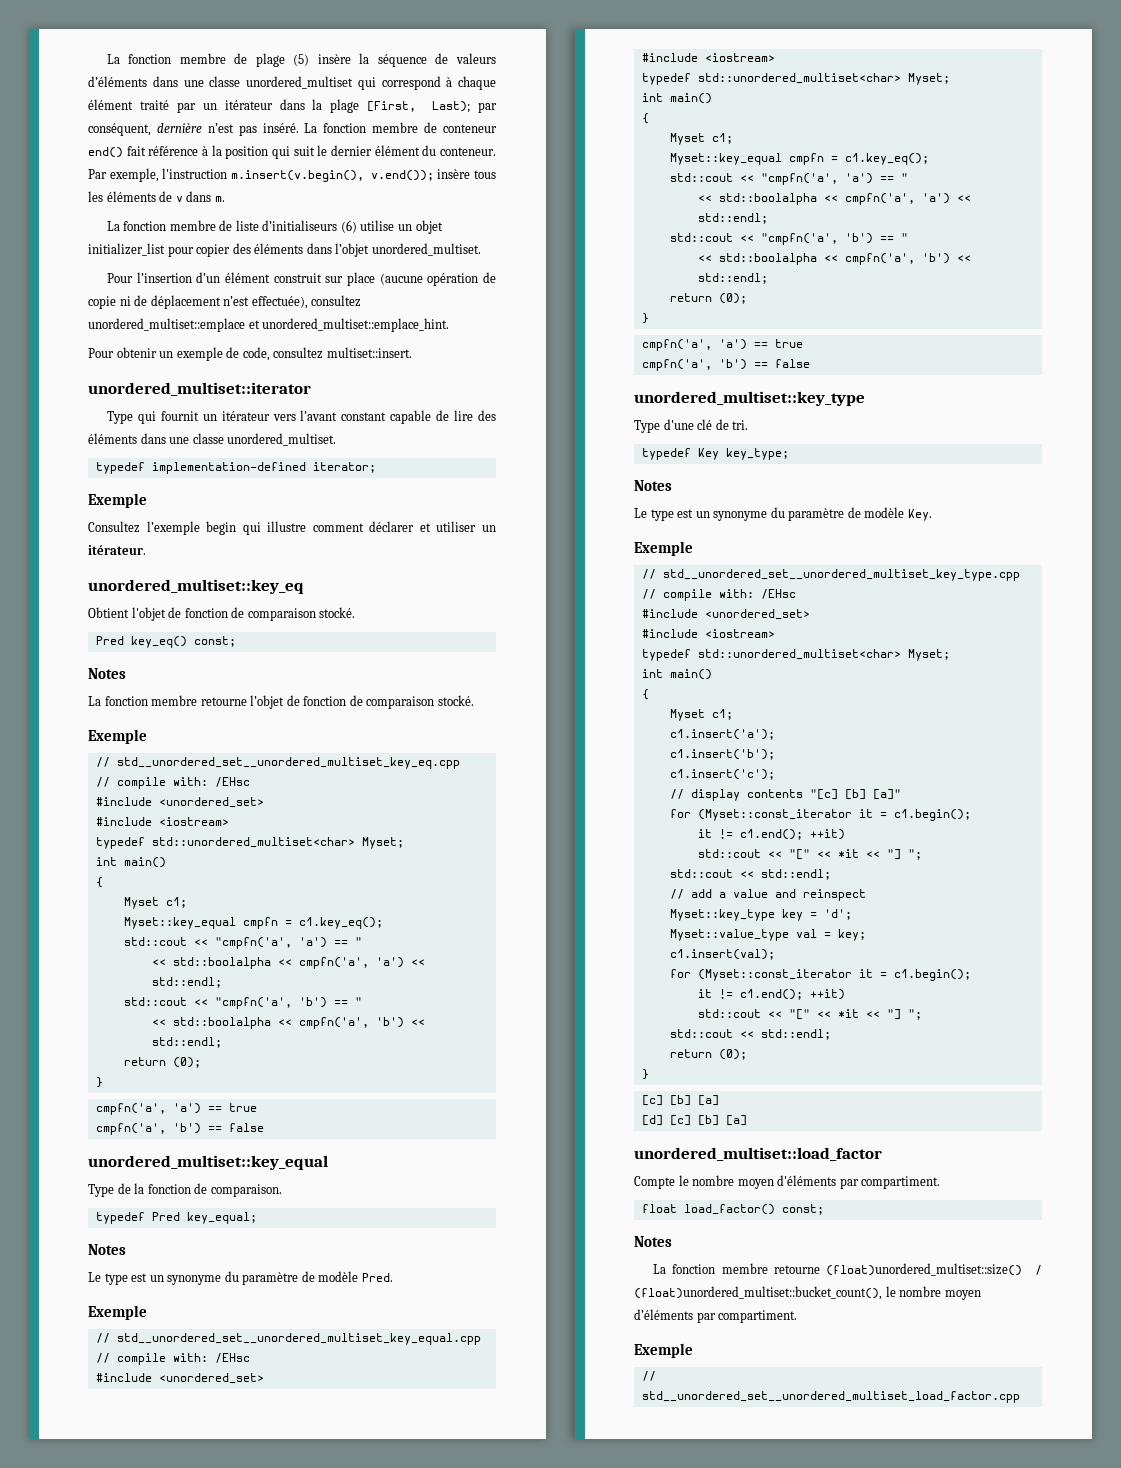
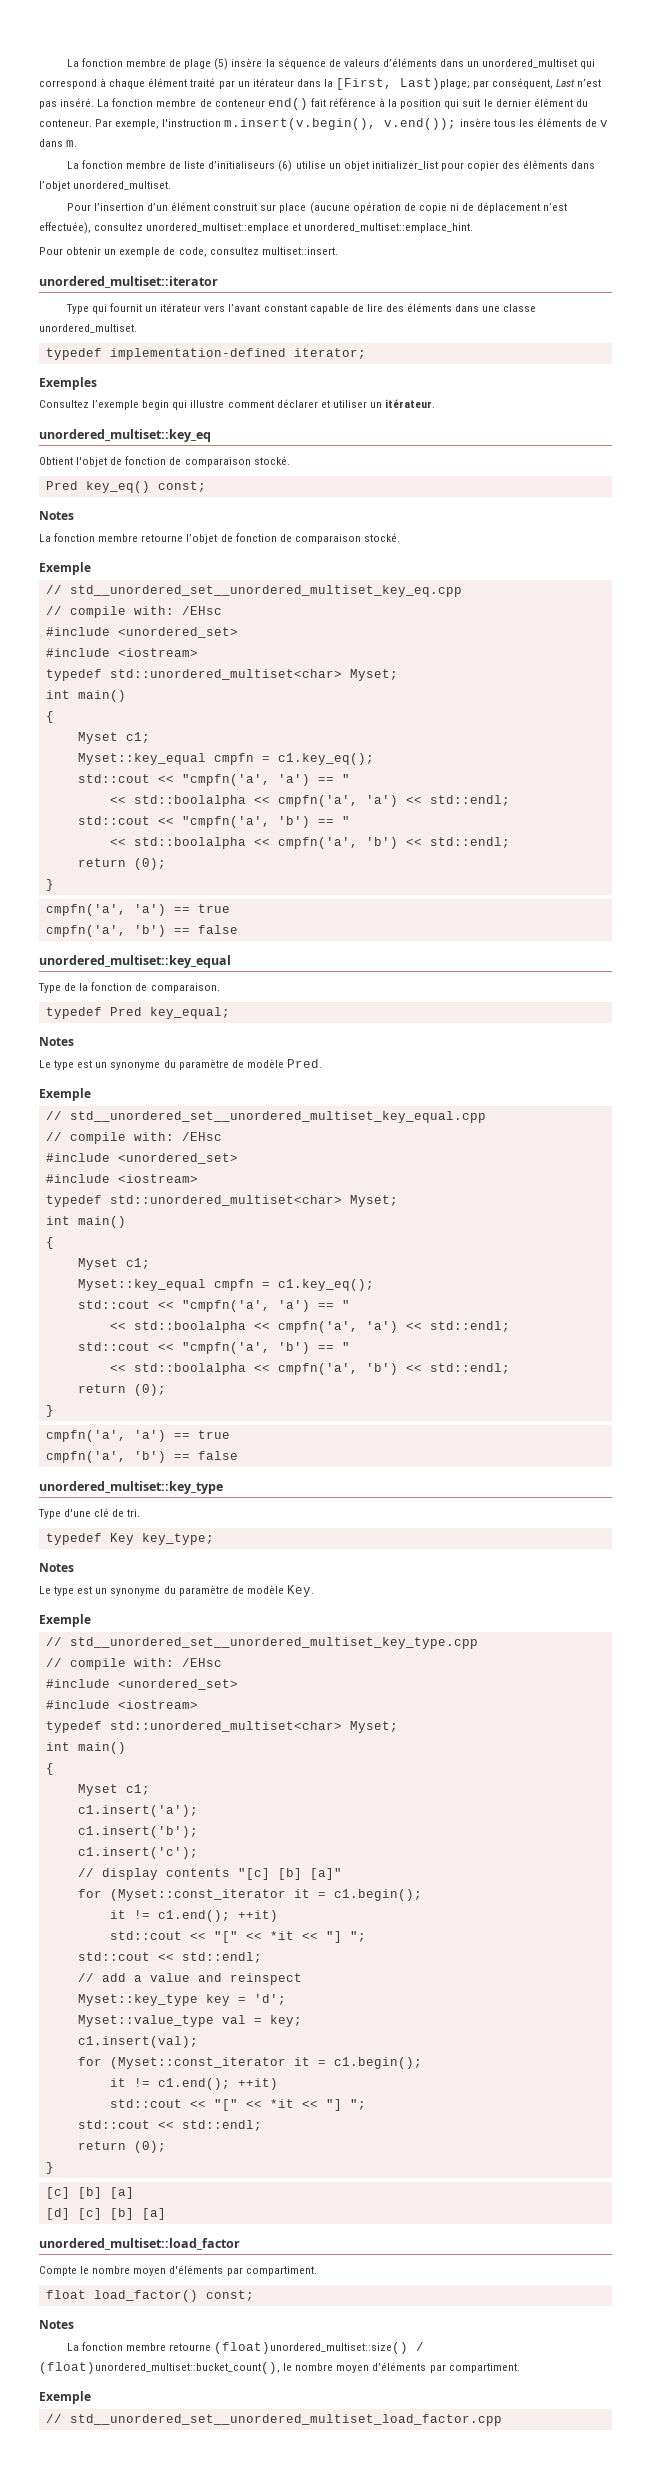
- La fonction membre de plage (5) insère la séquence de valeurs d’éléments dans une classe unordered_multiset qui correspond à chaque élément traité par un itérateur dans la plage [First, Last); par conséquent, dernière n’est pas inséré.
+ La fonction membre de plage (5) insère la séquence de valeurs d’éléments dans un unordered_multiset qui correspond à chaque élément traité par un itérateur dans la [First, Last)plage; par conséquent, Last n’est pas inséré.
  typedef implementation-defined iterator;
- Exemple
+ Exemples

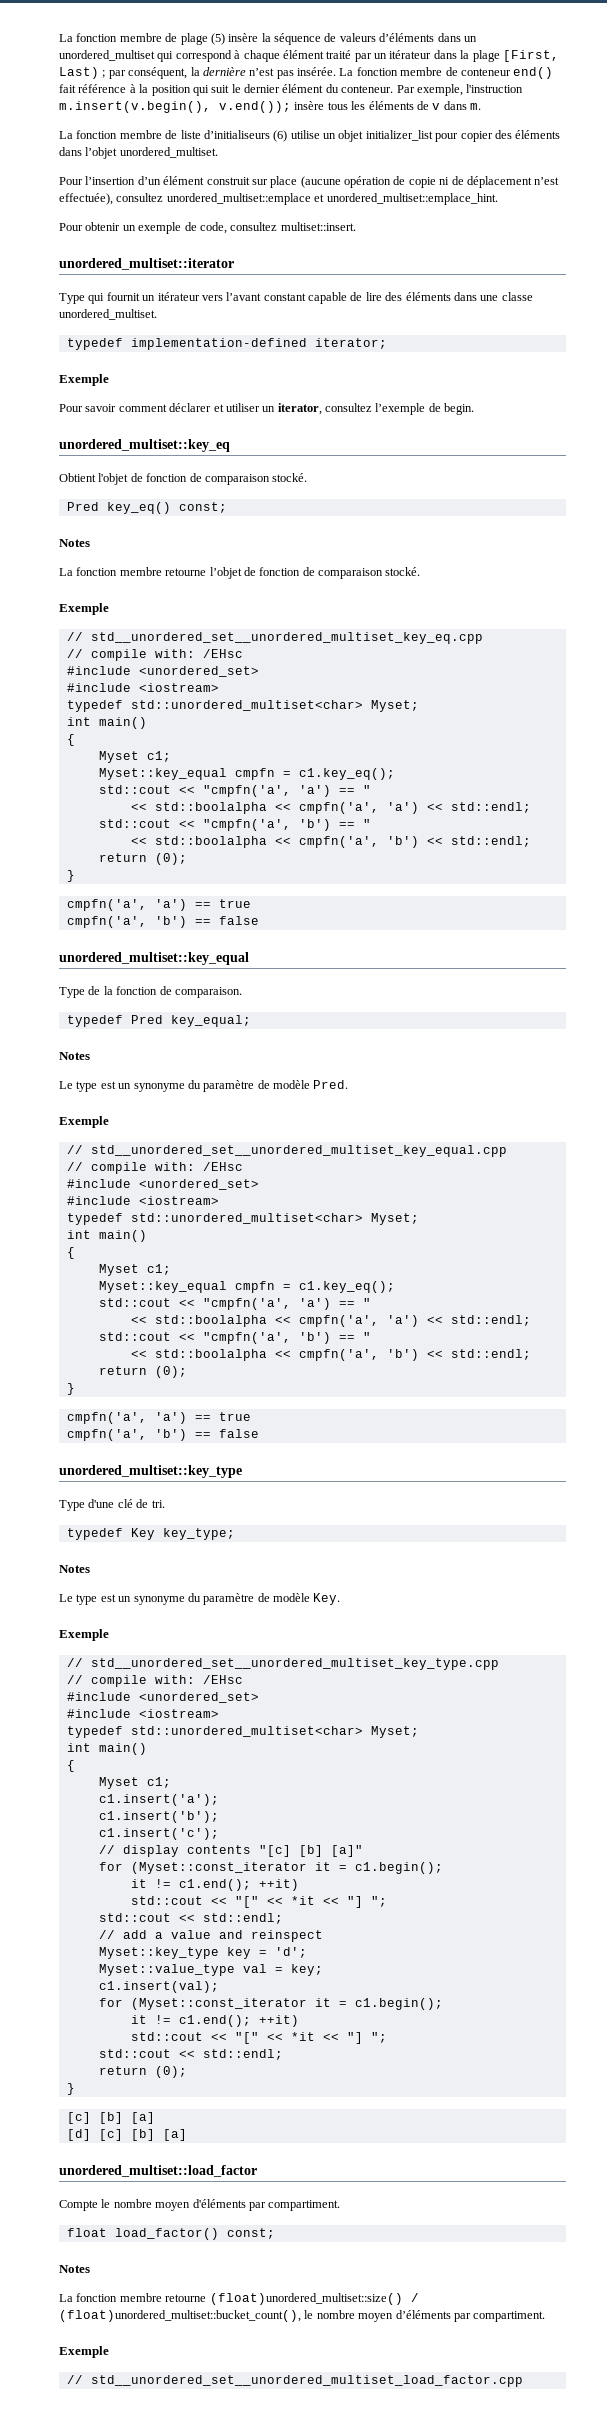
- La fonction membre de plage (5) insère la séquence de valeurs d’éléments dans un unordered_multiset qui correspond à chaque élément traité par un itérateur dans la [First, Last)plage; par conséquent, Last n’est pas inséré.
+ La fonction membre de plage (5) insère la séquence de valeurs d’éléments dans un unordered_multiset qui correspond à chaque élément traité par un itérateur dans la plage [First, Last) ; par conséquent, la dernière n’est pas insérée.
  typedef implementation-defined iterator;
- Exemples
- Consultez l’exemple begin qui illustre comment déclarer et utiliser un itérateur.
+ Exemple
+ Pour savoir comment déclarer et utiliser un iterator, consultez l’exemple de begin.

